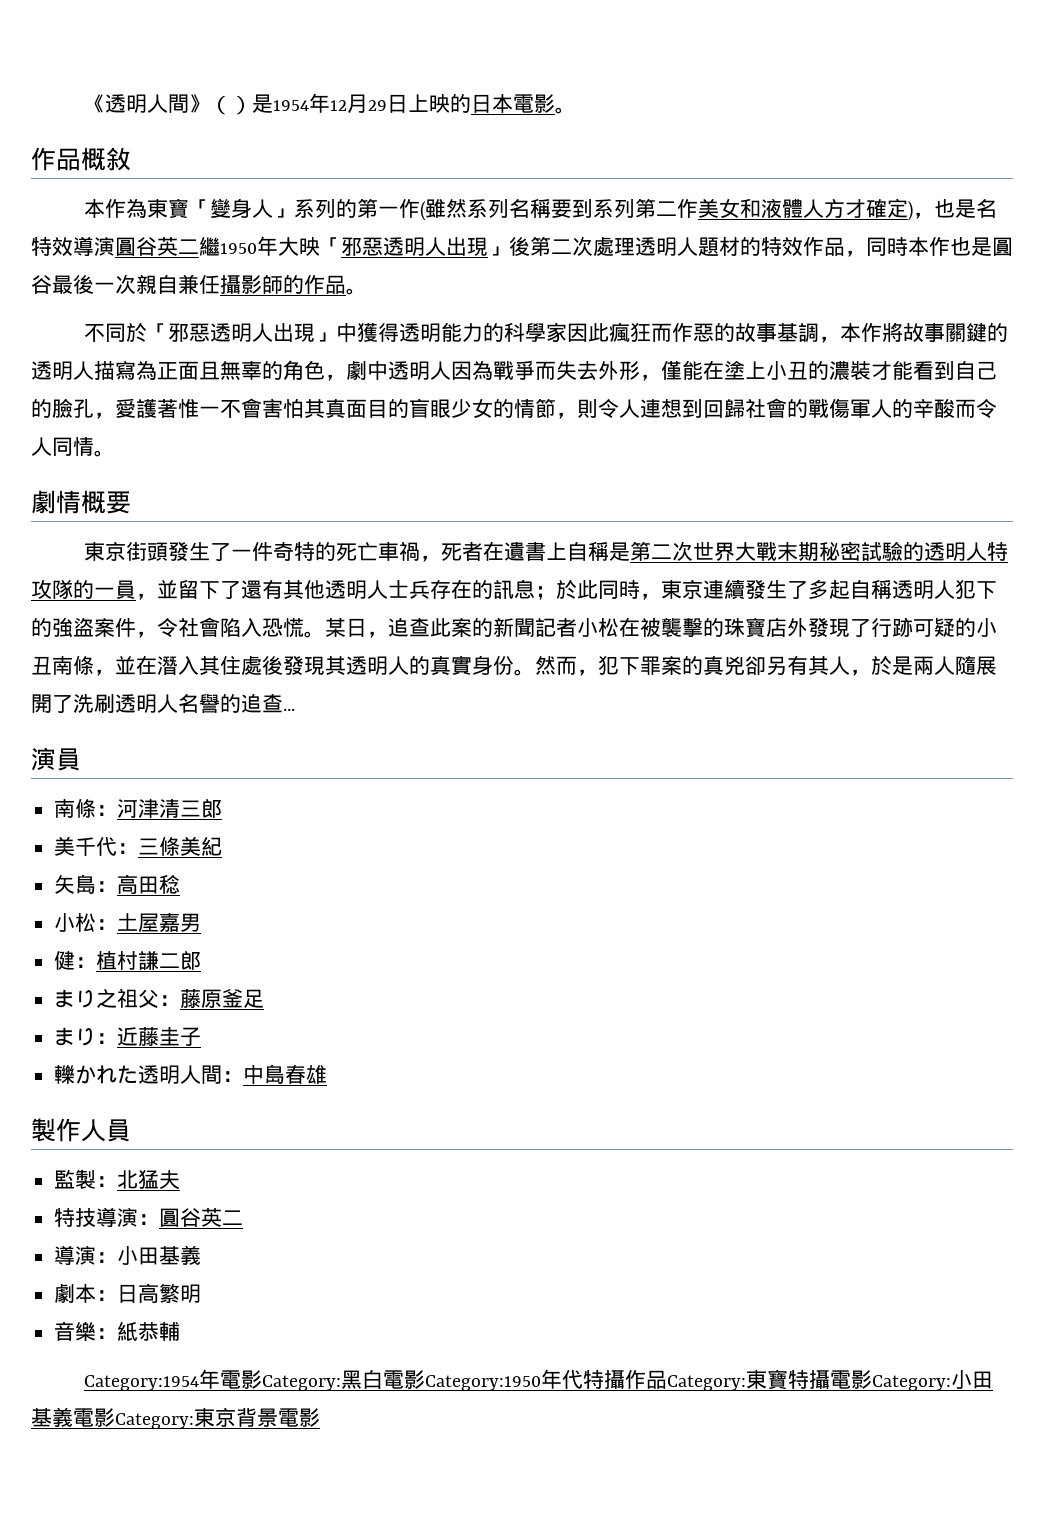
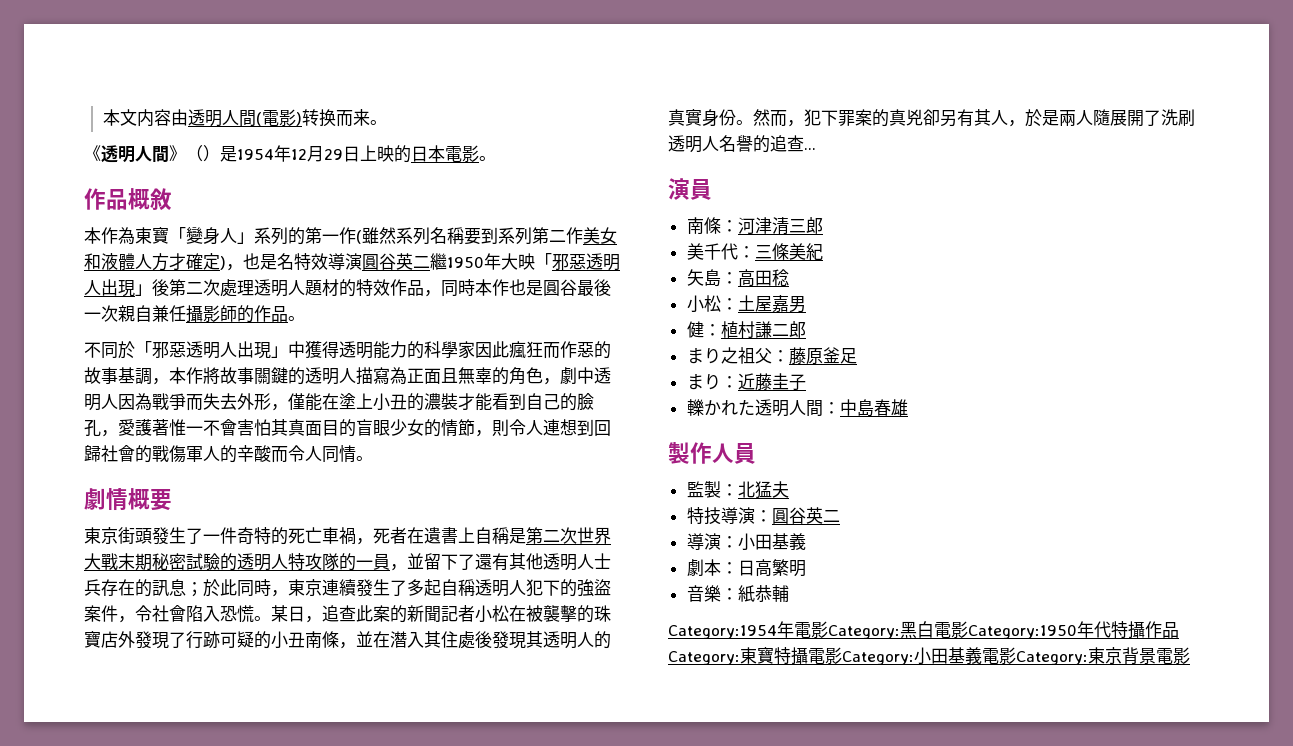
+ 本文内容由透明人間(電影)转换而来。

